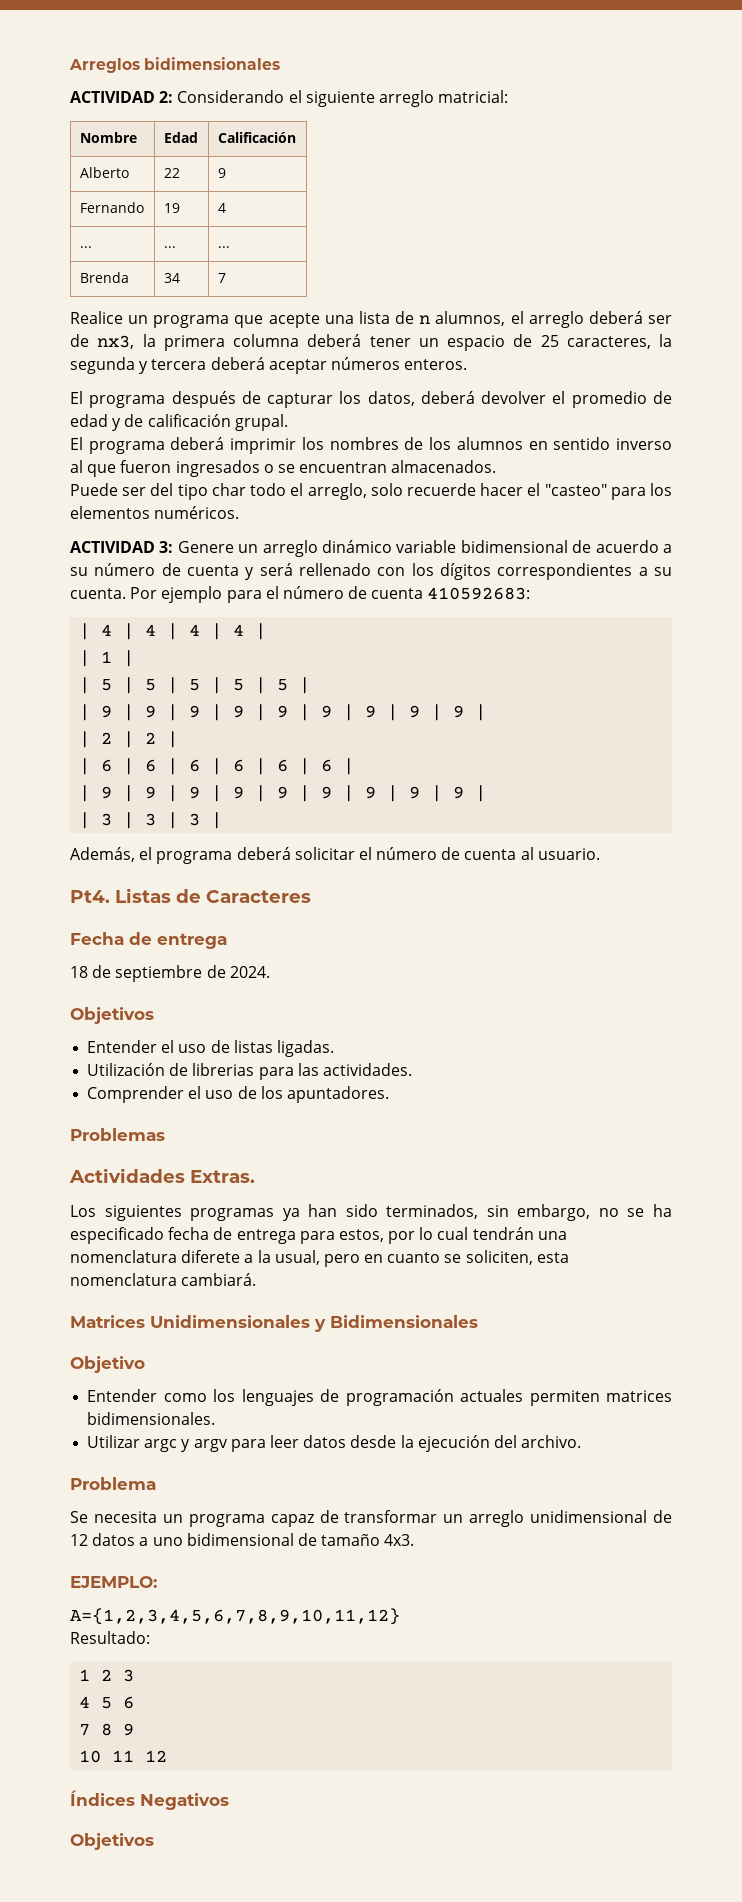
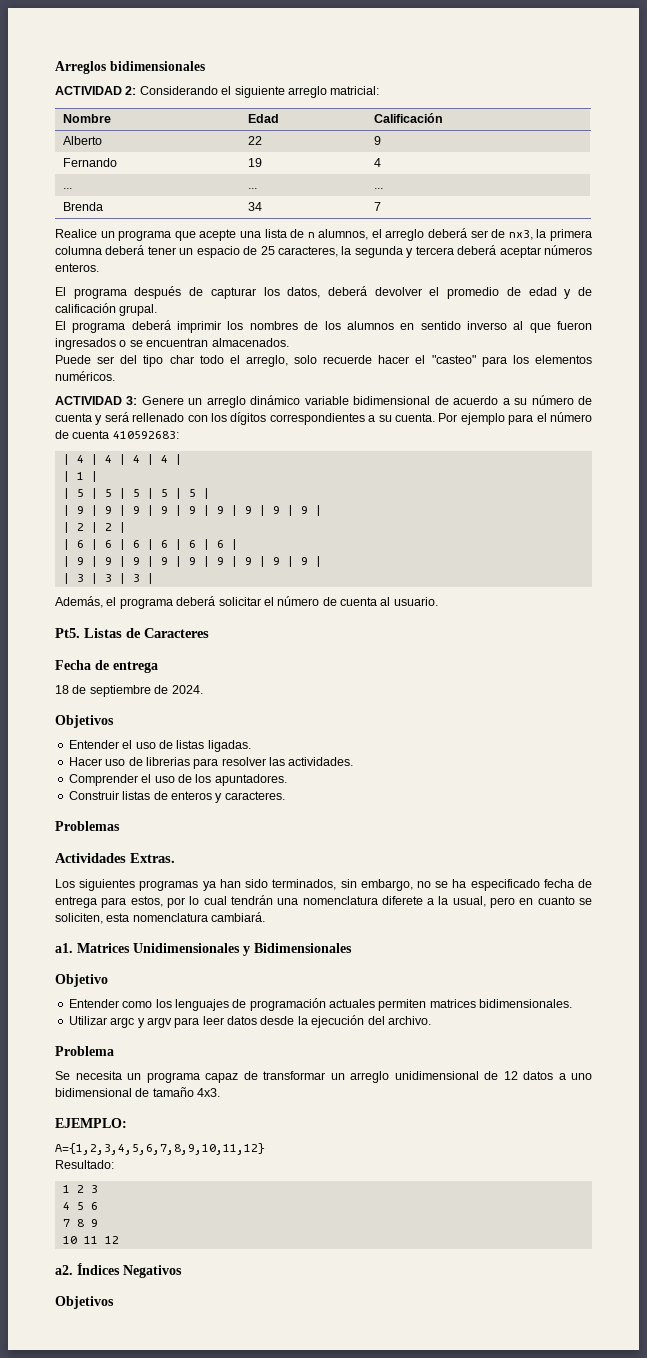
- Pt4. Listas de Caracteres
+ Pt5. Listas de Caracteres
- Utilización de librerias para las actividades.
+ Hacer uso de librerias para resolver las actividades.
+ Construir listas de enteros y caracteres.
+ a1.
+ a2.

